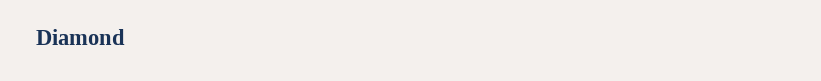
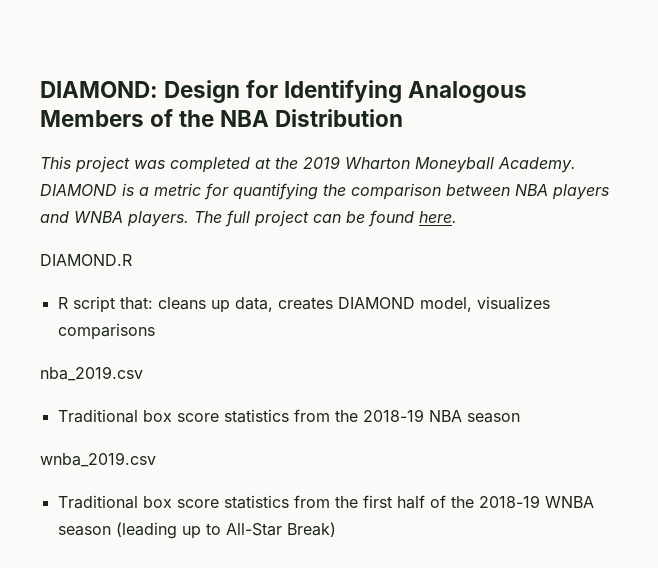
- Diamond
+ DIAMOND: Design for Identifying Analogous Members of the NBA Distribution
+ This project was completed at the 2019 Wharton Moneyball Academy. DIAMOND is a metric for quantifying the comparison between NBA players and WNBA players. The full project can be found here.
+ DIAMOND.R
+ R script that: cleans up data, creates DIAMOND model, visualizes comparisons
+ nba_2019.csv
+ Traditional box score statistics from the 2018-19 NBA season
+ wnba_2019.csv
+ Traditional box score statistics from the first half of the 2018-19 WNBA season (leading up to All-Star Break)

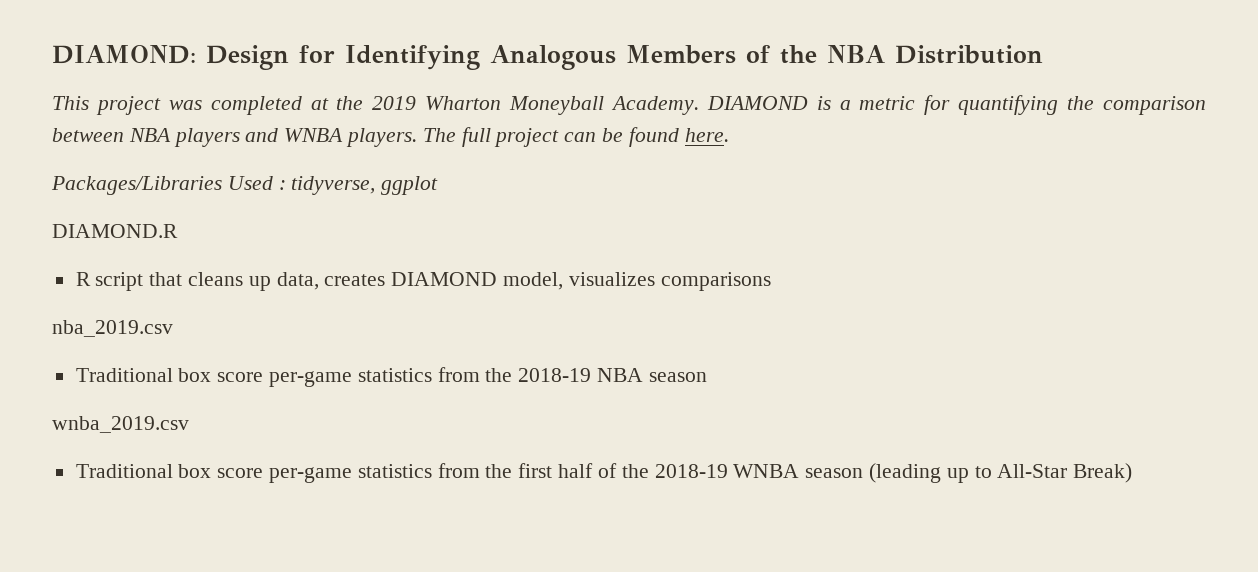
+ Packages/Libraries Used : tidyverse, ggplot
- R script that: cleans up data, creates DIAMOND model, visualizes comparisons
+ R script that cleans up data, creates DIAMOND model, visualizes comparisons
- Traditional box score statistics from the 2018-19 NBA season
+ Traditional box score per-game statistics from the 2018-19 NBA season
- Traditional box score statistics from the first half of the 2018-19 WNBA season (leading up to All-Star Break)
+ Traditional box score per-game statistics from the first half of the 2018-19 WNBA season (leading up to All-Star Break)

